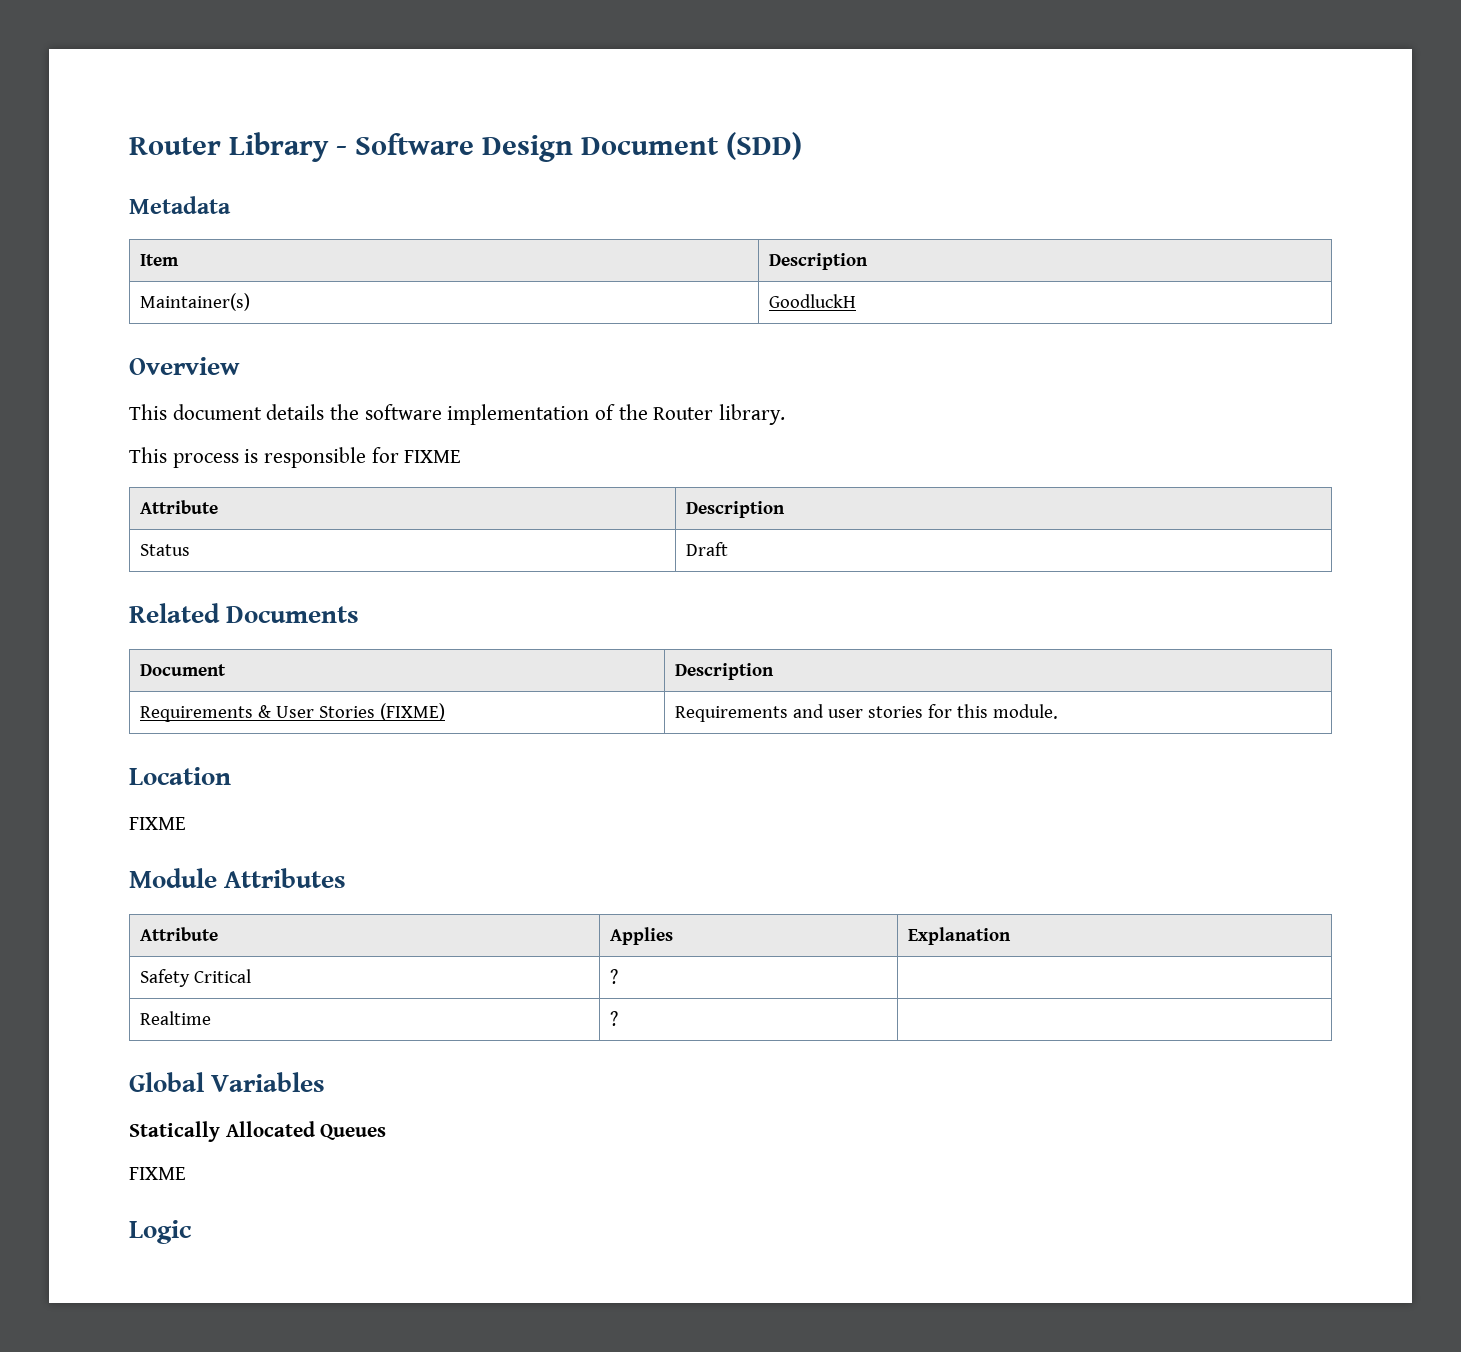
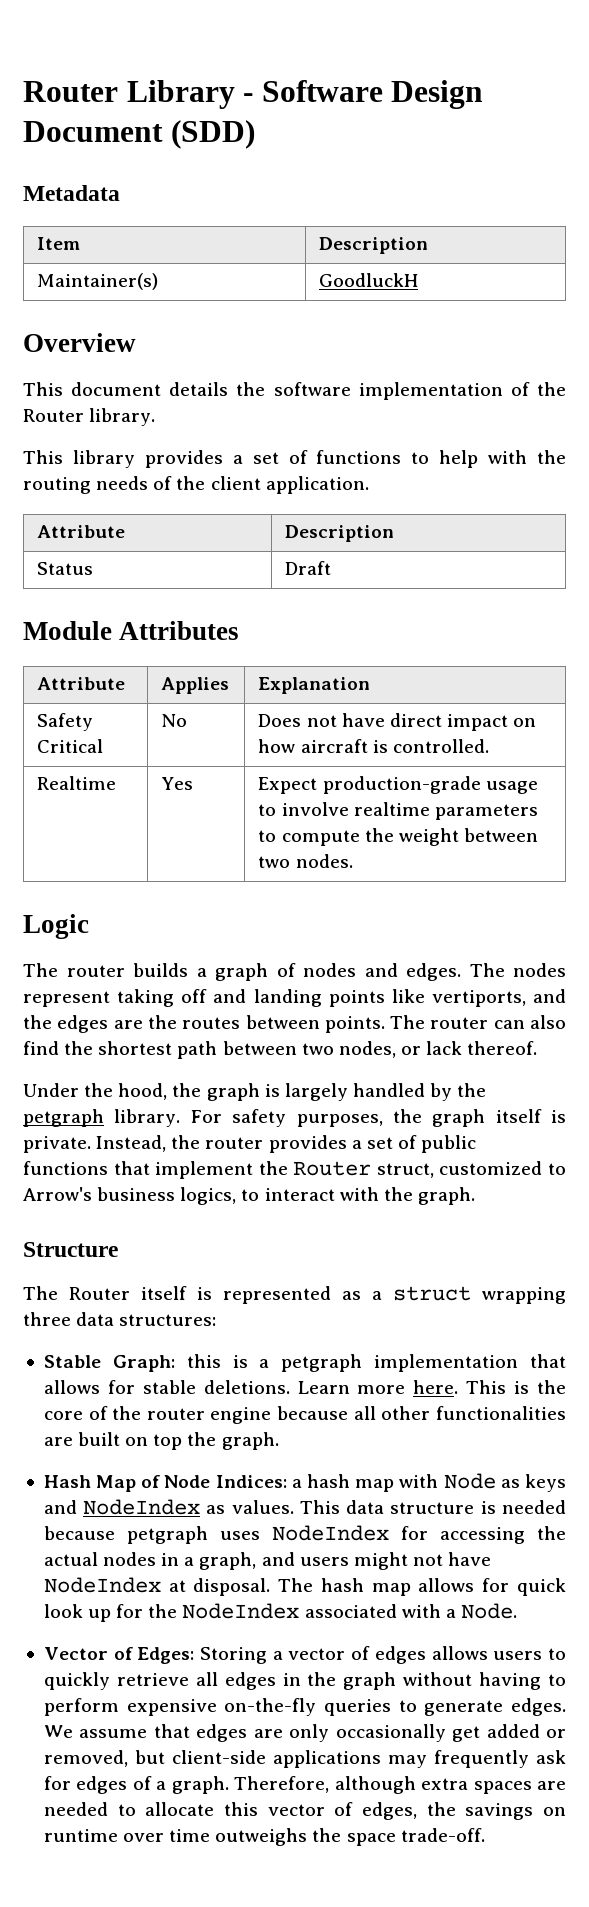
- This process is responsible for FIXME
+ This library provides a set of functions to help with the routing needs of the client application.
  Attribute | Description
  Status | Draft
- Related Documents
- Document | Description
- Requirements & User Stories (FIXME) | Requirements and user stories for this module.
- Location
- FIXME
- Safety Critical | ? |
- Realtime | ? |
- Global Variables
- Statically Allocated Queues
- FIXME
+ Safety Critical | No | Does not have direct impact on how aircraft is controlled.
+ Realtime | Yes | Expect production-grade usage to involve realtime parameters to compute the weight between two nodes.
  Logic
+ The router builds a graph of nodes and edges. The nodes represent taking off and landing points like vertiports, and the edges are the routes between points. The router can also find the shortest path between two nodes, or lack thereof.
+ Under the hood, the graph is largely handled by the petgraph library. For safety purposes, the graph itself is private. Instead, the router provides a set of public functions that implement the Router struct, customized to Arrow's business logics, to interact with the graph.
+ Structure
+ The Router itself is represented as a struct wrapping three data structures:
+ Stable Graph: this is a petgraph implementation that allows for stable deletions. Learn more here. This is the core of the router engine because all other functionalities are built on top the graph.
+ Hash Map of Node Indices: a hash map with Node as keys and NodeIndex as values. This data structure is needed because petgraph uses NodeIndex for accessing the actual nodes in a graph, and users might not have NodeIndex at disposal. The hash map allows for quick look up for the NodeIndex associated with a Node.
+ Vector of Edges: Storing a vector of edges allows users to quickly retrieve all edges in the graph without having to perform expensive on-the-fly queries to generate edges. We assume that edges are only occasionally get added or removed, but client-side applications may frequently ask for edges of a graph. Therefore, although extra spaces are needed to allocate this vector of edges, the savings on runtime over time outweighs the space trade-off.

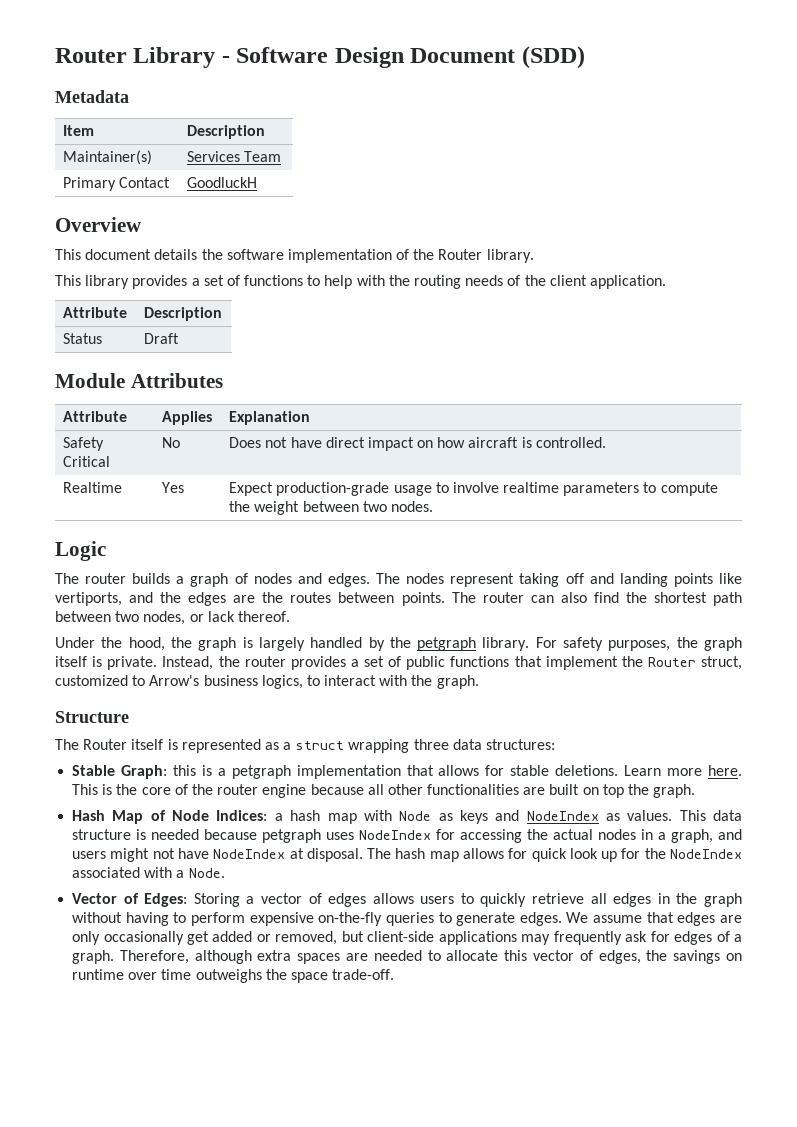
- Maintainer(s) | GoodluckH
+ Maintainer(s) | Services Team
+ Primary Contact | GoodluckH

